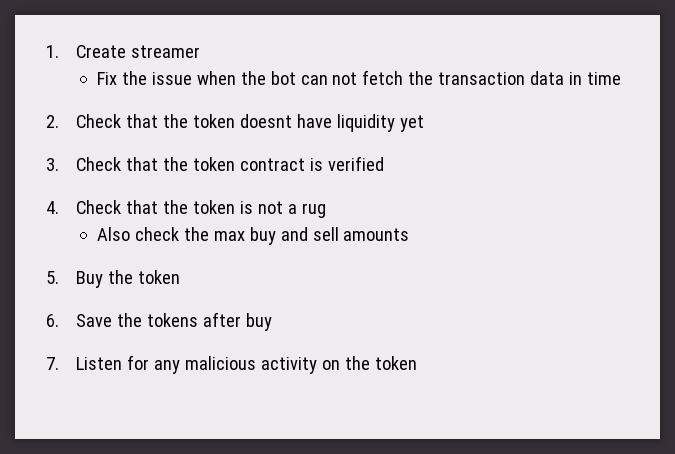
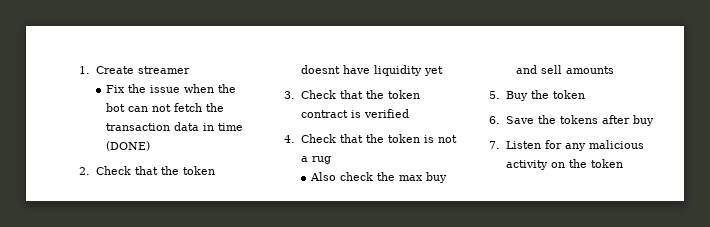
- Fix the issue when the bot can not fetch the transaction data in time
+ Fix the issue when the bot can not fetch the transaction data in time (DONE)

